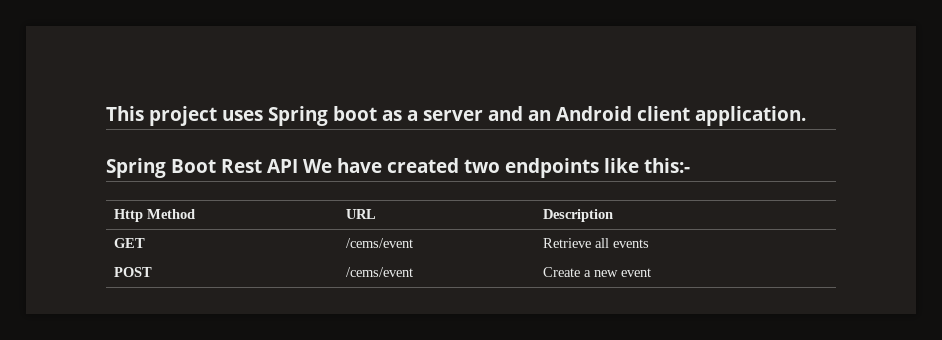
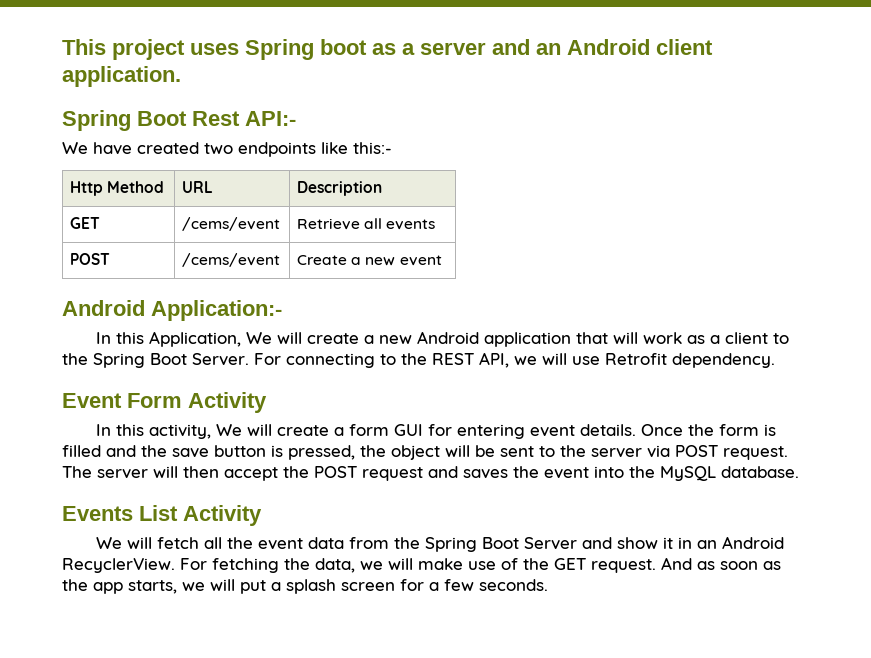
- Spring Boot Rest API We have created two endpoints like this:-
+ Spring Boot Rest API:-
+ We have created two endpoints like this:-
+ Android Application:-
+ In this Application, We will create a new Android application that will work as a client to the Spring Boot Server. For connecting to the REST API, we will use Retrofit dependency.
+ Event Form Activity
+ In this activity, We will create a form GUI for entering event details. Once the form is filled and the save button is pressed, the object will be sent to the server via POST request. The server will then accept the POST request and saves the event into the MySQL database.
+ Events List Activity
+ We will fetch all the event data from the Spring Boot Server and show it in an Android RecyclerView. For fetching the data, we will make use of the GET request. And as soon as the app starts, we will put a splash screen for a few seconds.

